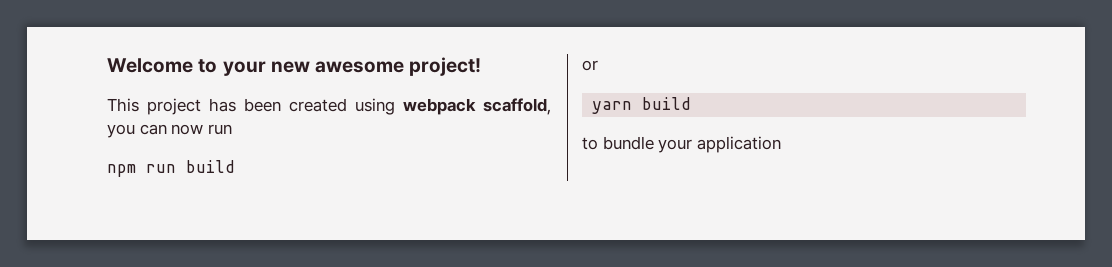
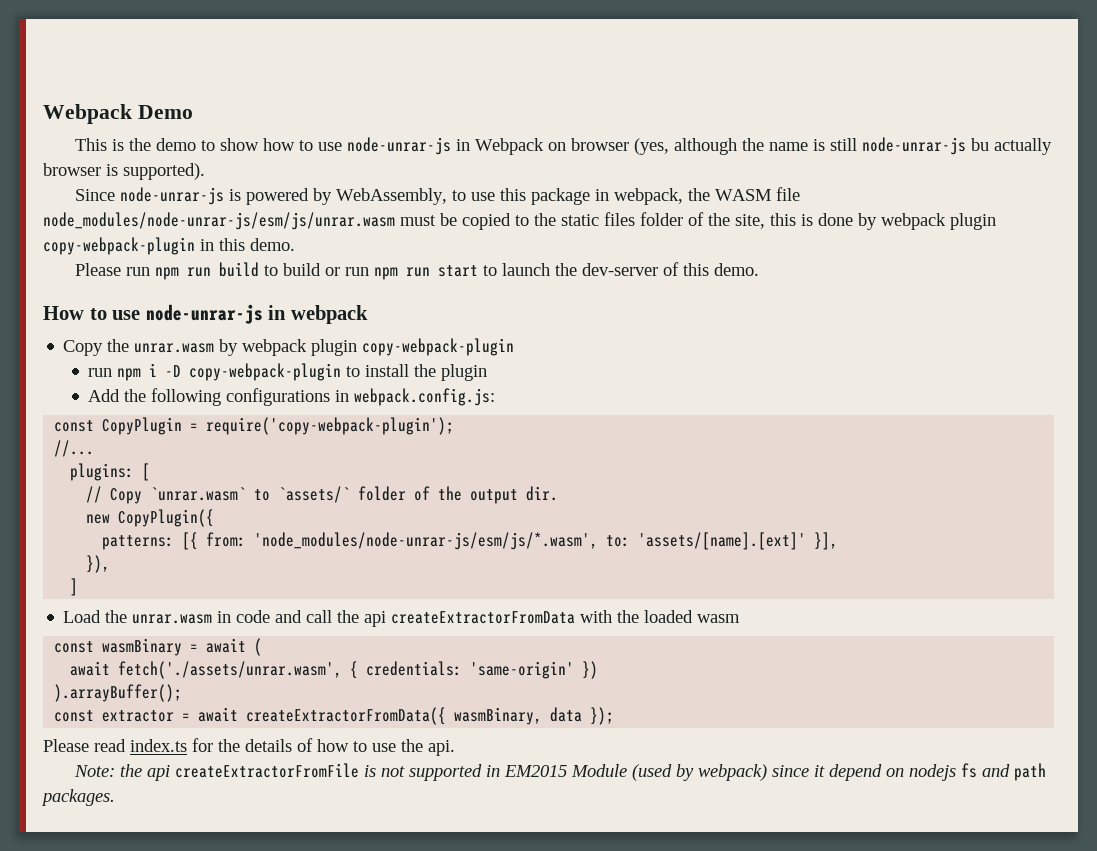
- Welcome to your new awesome project!
- This project has been created using webpack scaffold, you can now run
- npm run build
- or
- yarn build
- to bundle your application
+ Webpack Demo
+ This is the demo to show how to use node-unrar-js in Webpack on browser (yes, although the name is still node-unrar-js bu actually browser is supported).
+ Since node-unrar-js is powered by WebAssembly, to use this package in webpack, the WASM file node_modules/node-unrar-js/esm/js/unrar.wasm must be copied to the static files folder of the site, this is done by webpack plugin copy-webpack-plugin in this demo.
+ Please run npm run build to build or run npm run start to launch the dev-server of this demo.
+ How to use node-unrar-js in webpack
+ Copy the unrar.wasm by webpack plugin copy-webpack-plugin
+ run npm i -D copy-webpack-plugin to install the plugin
+ Add the following configurations in webpack.config.js:
+ const CopyPlugin = require('copy-webpack-plugin');
+ //...
+ plugins: [
+ // Copy `unrar.wasm` to `assets/` folder of the output dir.
+ new CopyPlugin({
+ patterns: [{ from: 'node_modules/node-unrar-js/esm/js/*.wasm', to: 'assets/[name].[ext]' }],
+ }),
+ ]
+ Load the unrar.wasm in code and call the api createExtractorFromData with the loaded wasm
+ const wasmBinary = await (
+ await fetch('./assets/unrar.wasm', { credentials: 'same-origin' })
+ ).arrayBuffer();
+ const extractor = await createExtractorFromData({ wasmBinary, data });
+ Please read index.ts for the details of how to use the api.
+ Note: the api createExtractorFromFile is not supported in EM2015 Module (used by webpack) since it depend on nodejs fs and path packages.

